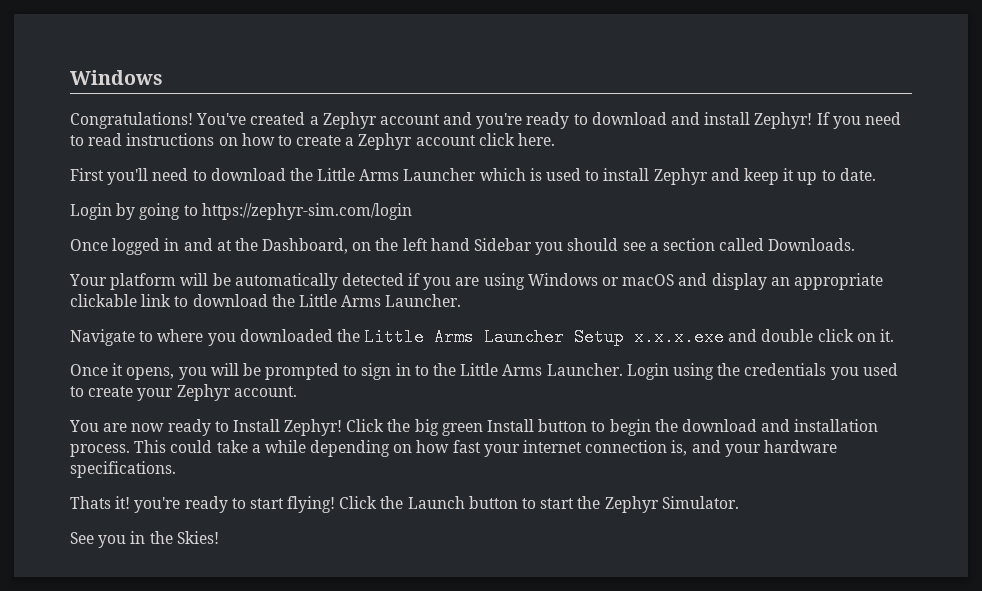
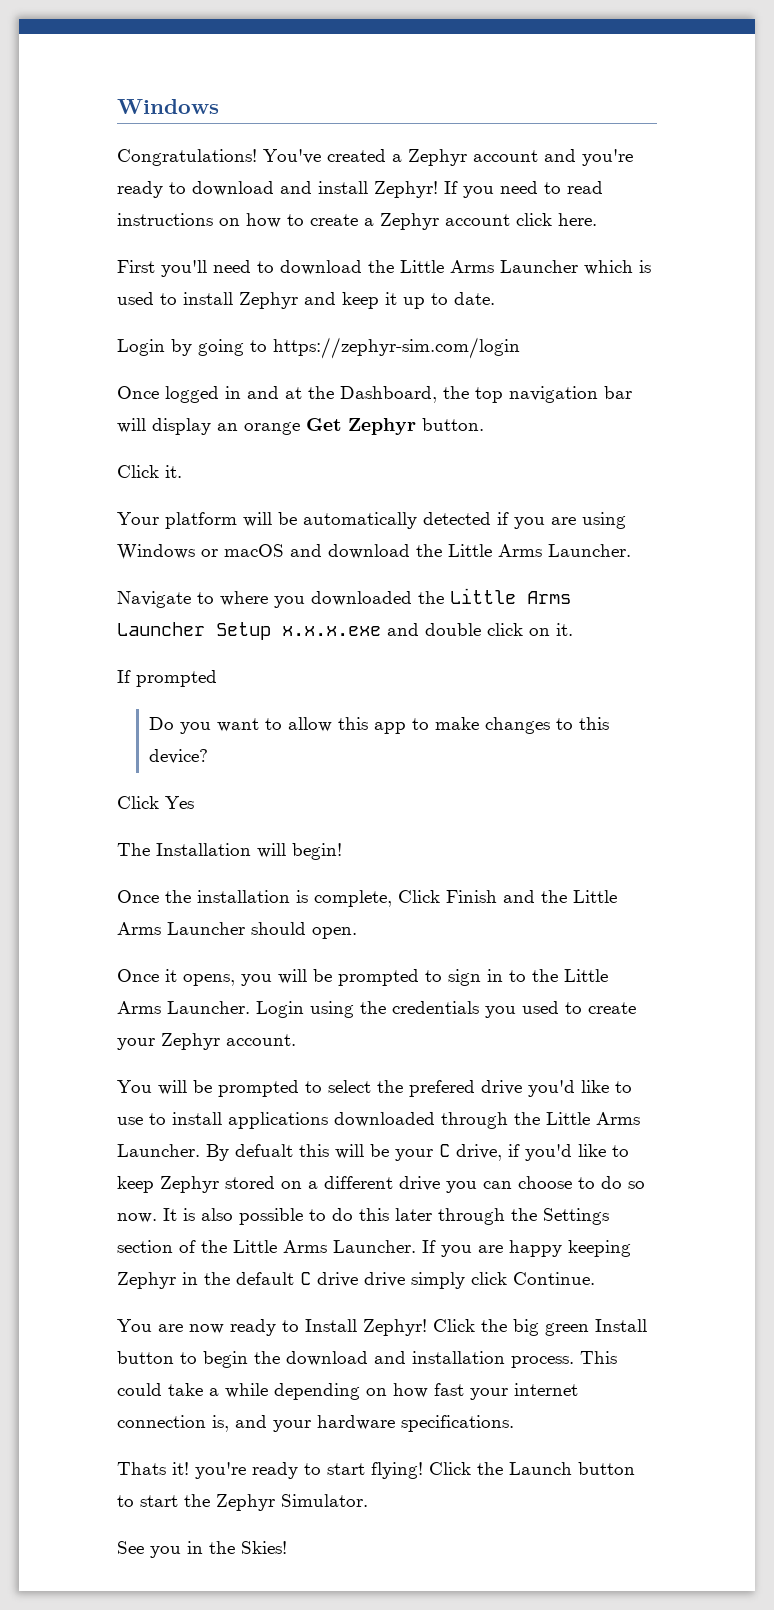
- Once logged in and at the Dashboard, on the left hand Sidebar you should see a section called Downloads.
+ Once logged in and at the Dashboard, the top navigation bar will display an orange Get Zephyr button.
+ Click it.
- Your platform will be automatically detected if you are using Windows or macOS and display an appropriate clickable link to download the Little Arms Launcher.
+ Your platform will be automatically detected if you are using Windows or macOS and download the Little Arms Launcher.
+ If prompted
+ Do you want to allow this app to make changes to this device?
+ Click Yes
+ The Installation will begin!
+ Once the installation is complete, Click Finish and the Little Arms Launcher should open.
+ You will be prompted to select the prefered drive you'd like to use to install applications downloaded through the Little Arms Launcher. By defualt this will be your C drive, if you'd like to keep Zephyr stored on a different drive you can choose to do so now. It is also possible to do this later through the Settings section of the Little Arms Launcher. If you are happy keeping Zephyr in the default C drive drive simply click Continue.

